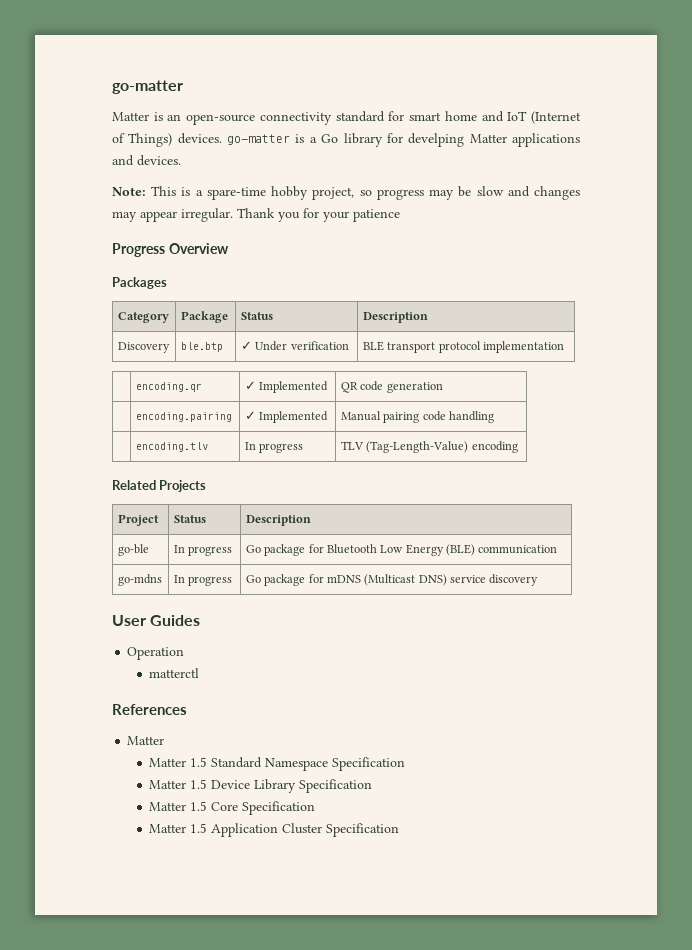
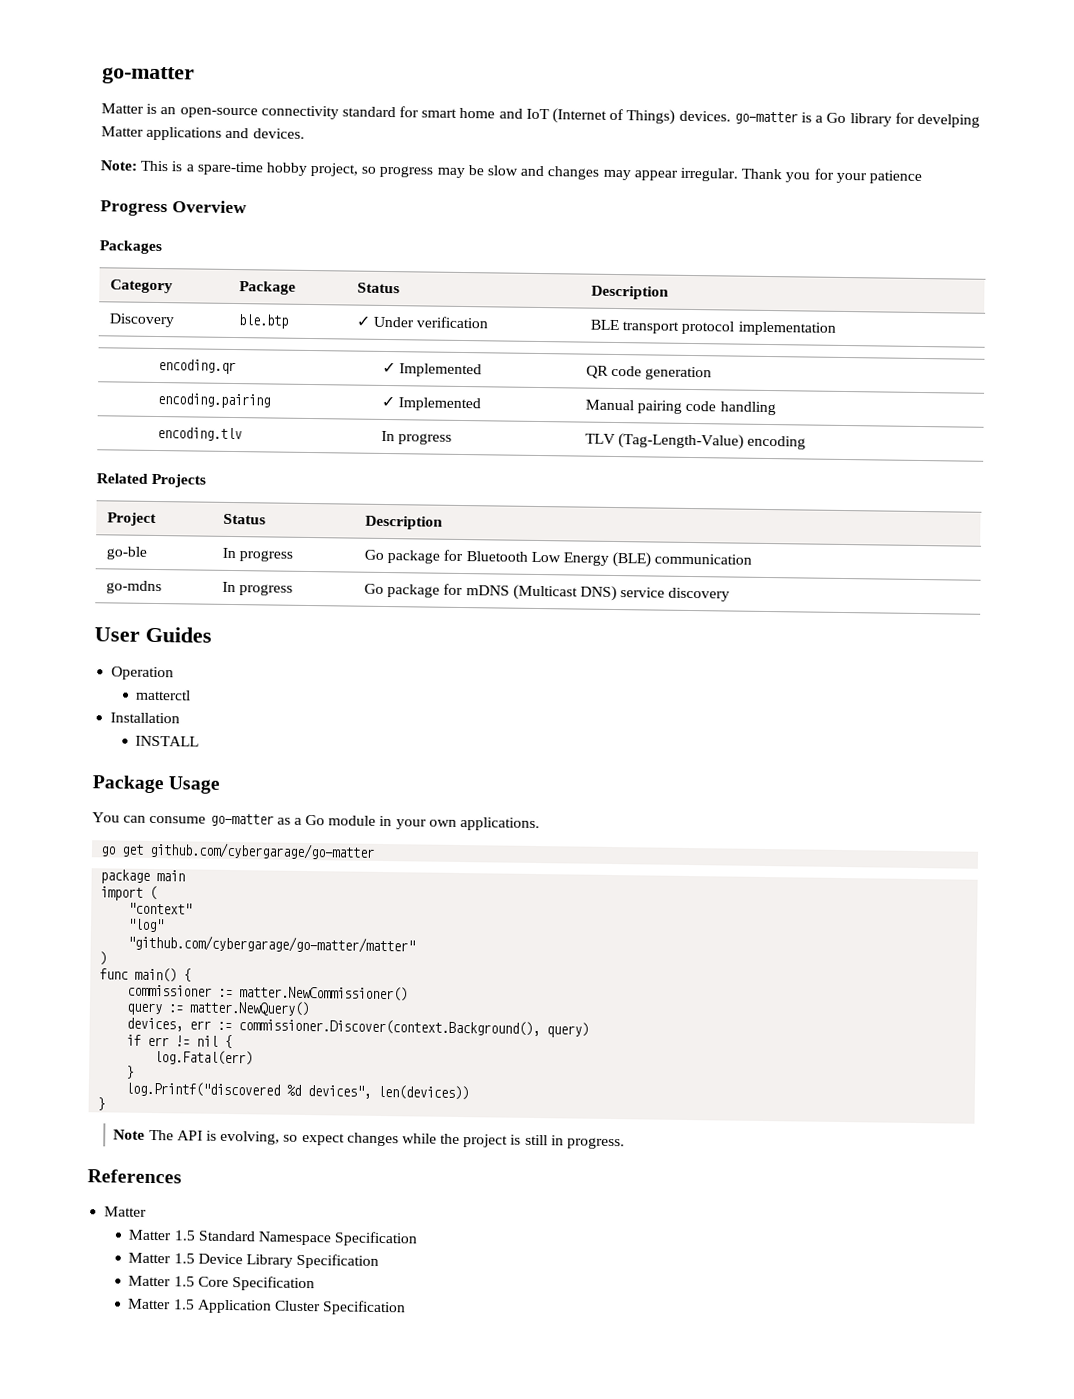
+ Installation
+ INSTALL
+ Package Usage
+ You can consume go-matter as a Go module in your own applications.
+ go get github.com/cybergarage/go-matter
+ package main
+ import (
+ "context"
+ "log"
+ "github.com/cybergarage/go-matter/matter"
+ )
+ func main() {
+ commissioner := matter.NewCommissioner()
+ query := matter.NewQuery()
+ devices, err := commissioner.Discover(context.Background(), query)
+ if err != nil {
+ log.Fatal(err)
+ }
+ log.Printf("discovered %d devices", len(devices))
+ }
+ Note The API is evolving, so expect changes while the project is still in progress.

